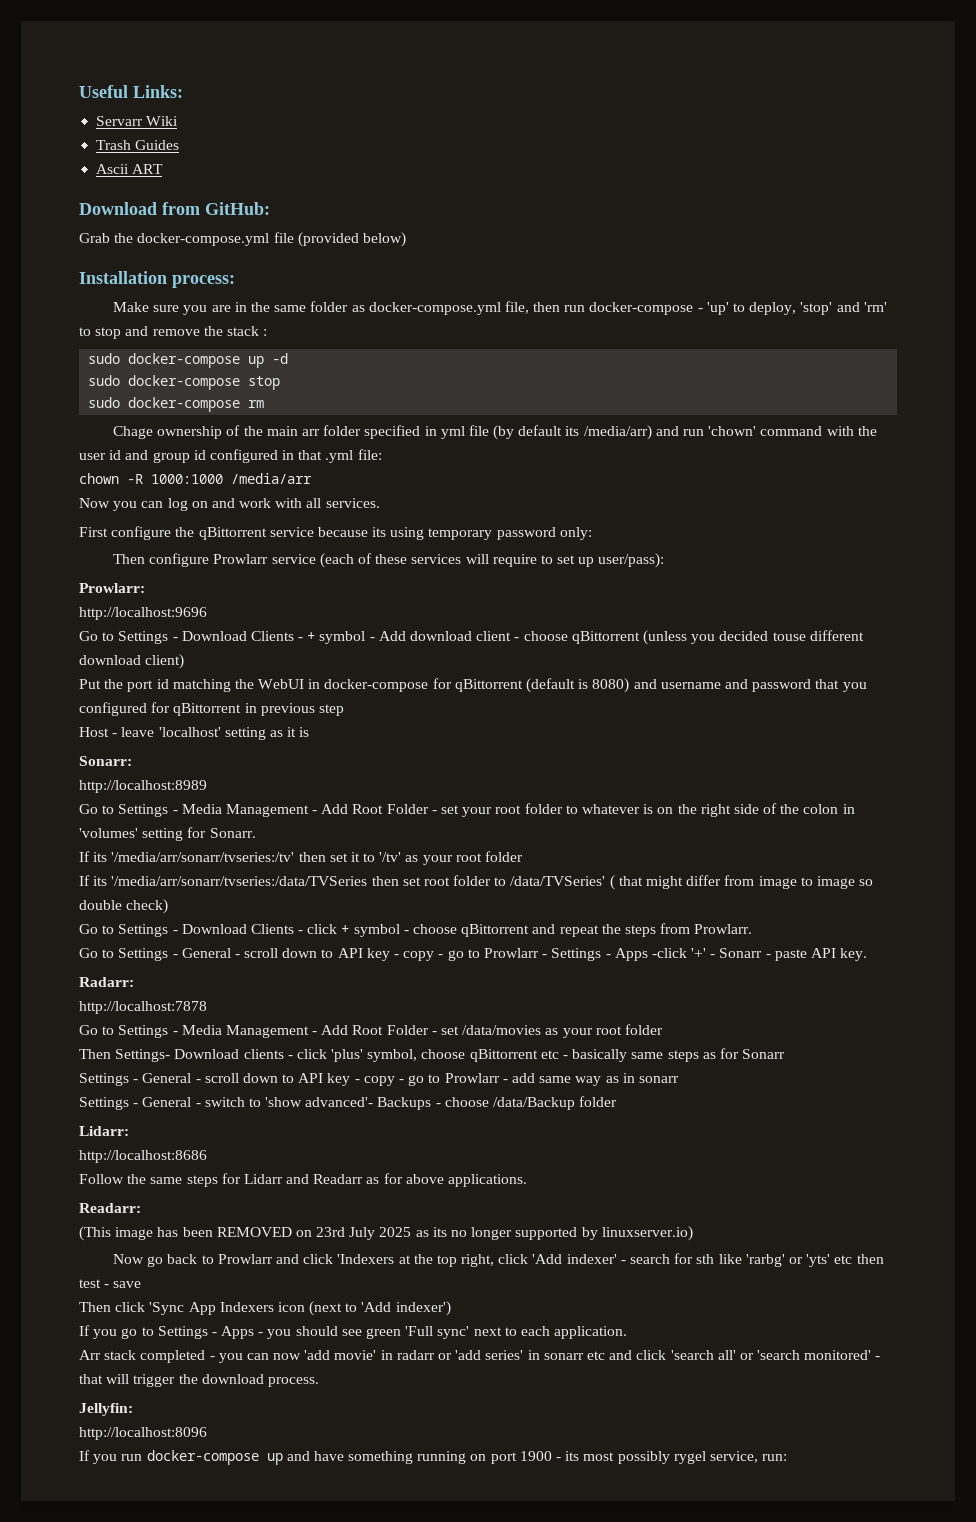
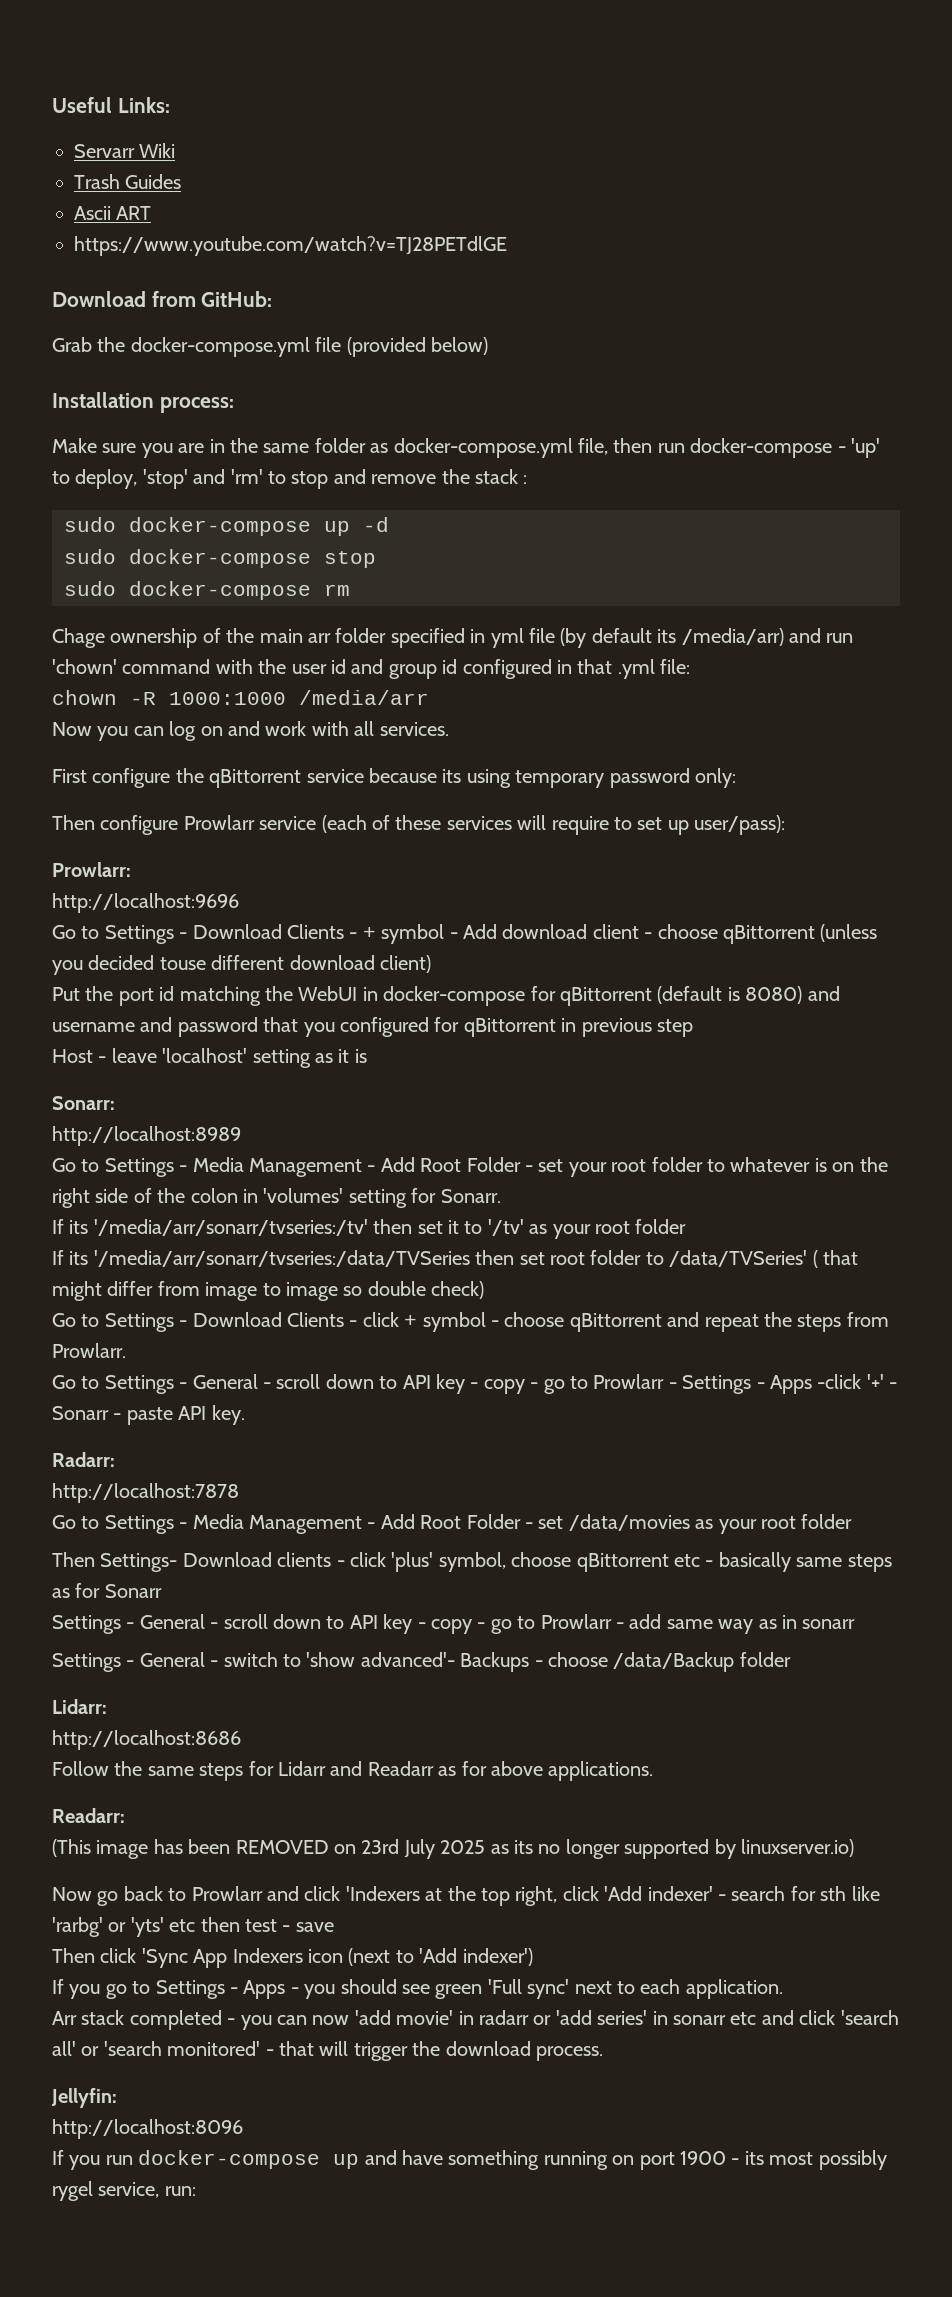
+ https://www.youtube.com/watch?v=TJ28PETdlGE

